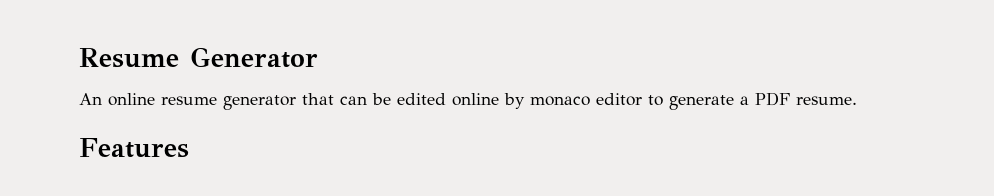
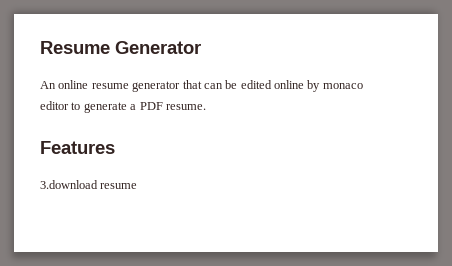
+ 3.download resume

